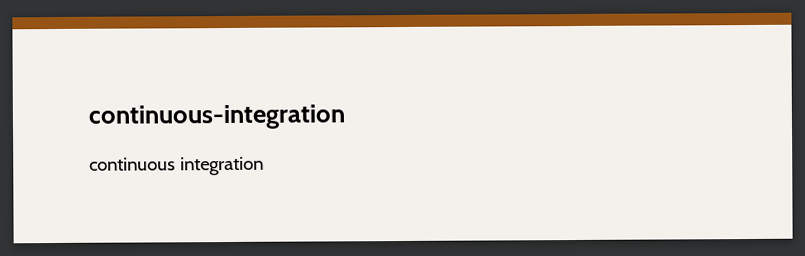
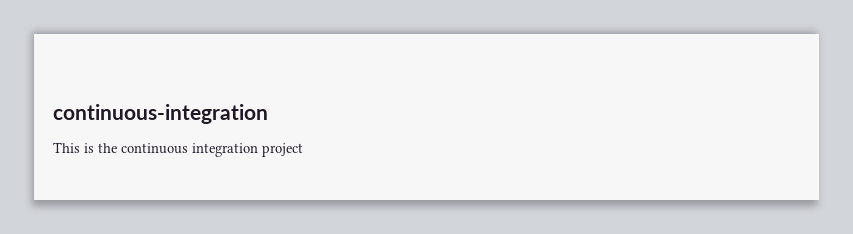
- continuous integration
+ This is the continuous integration project

